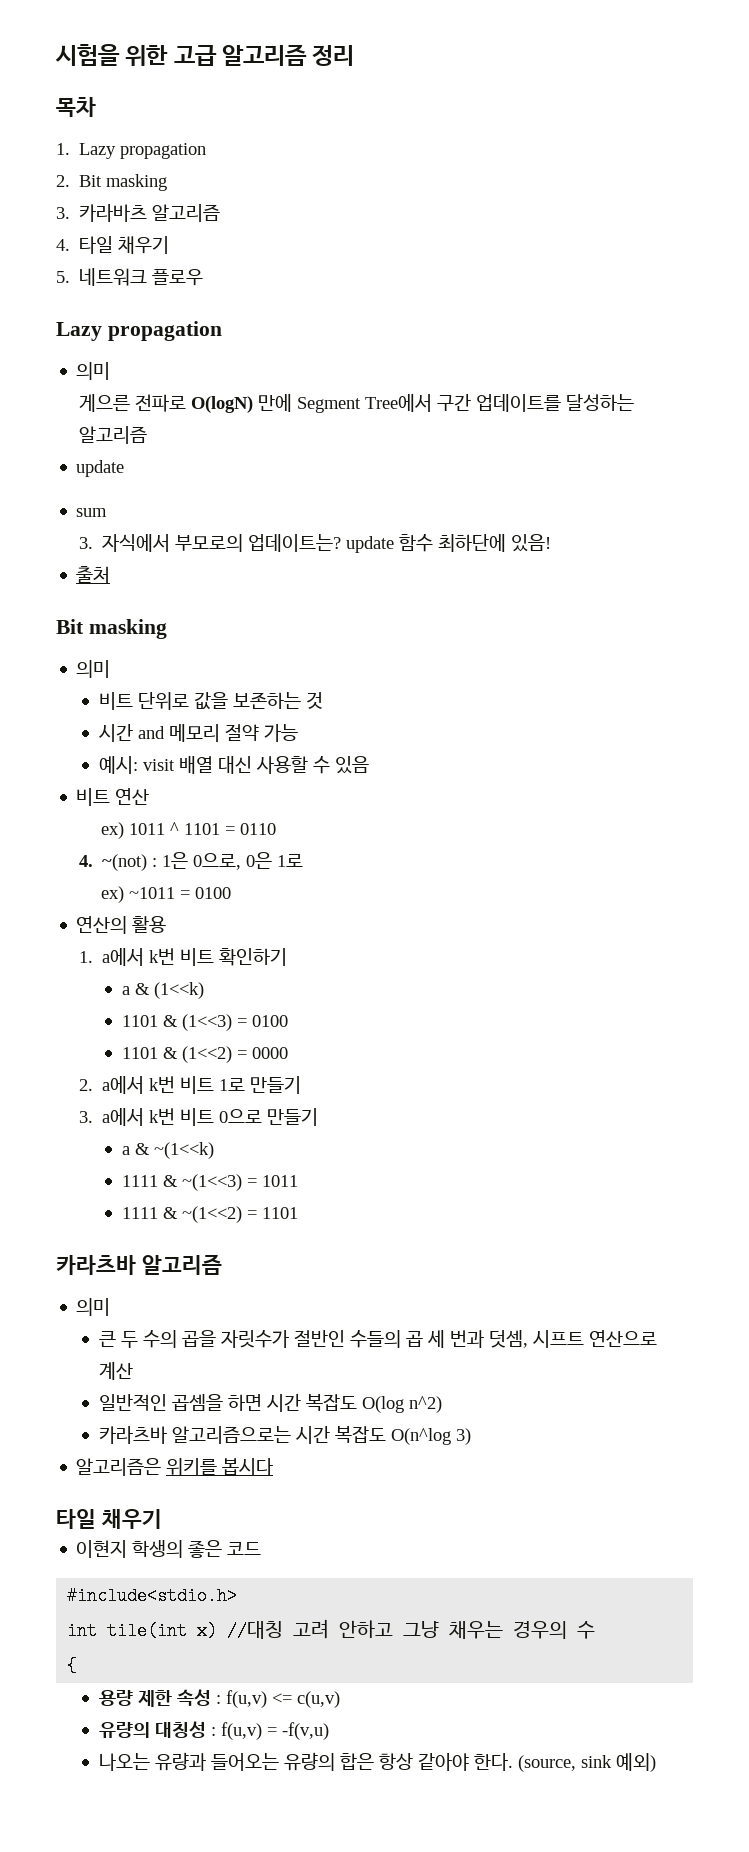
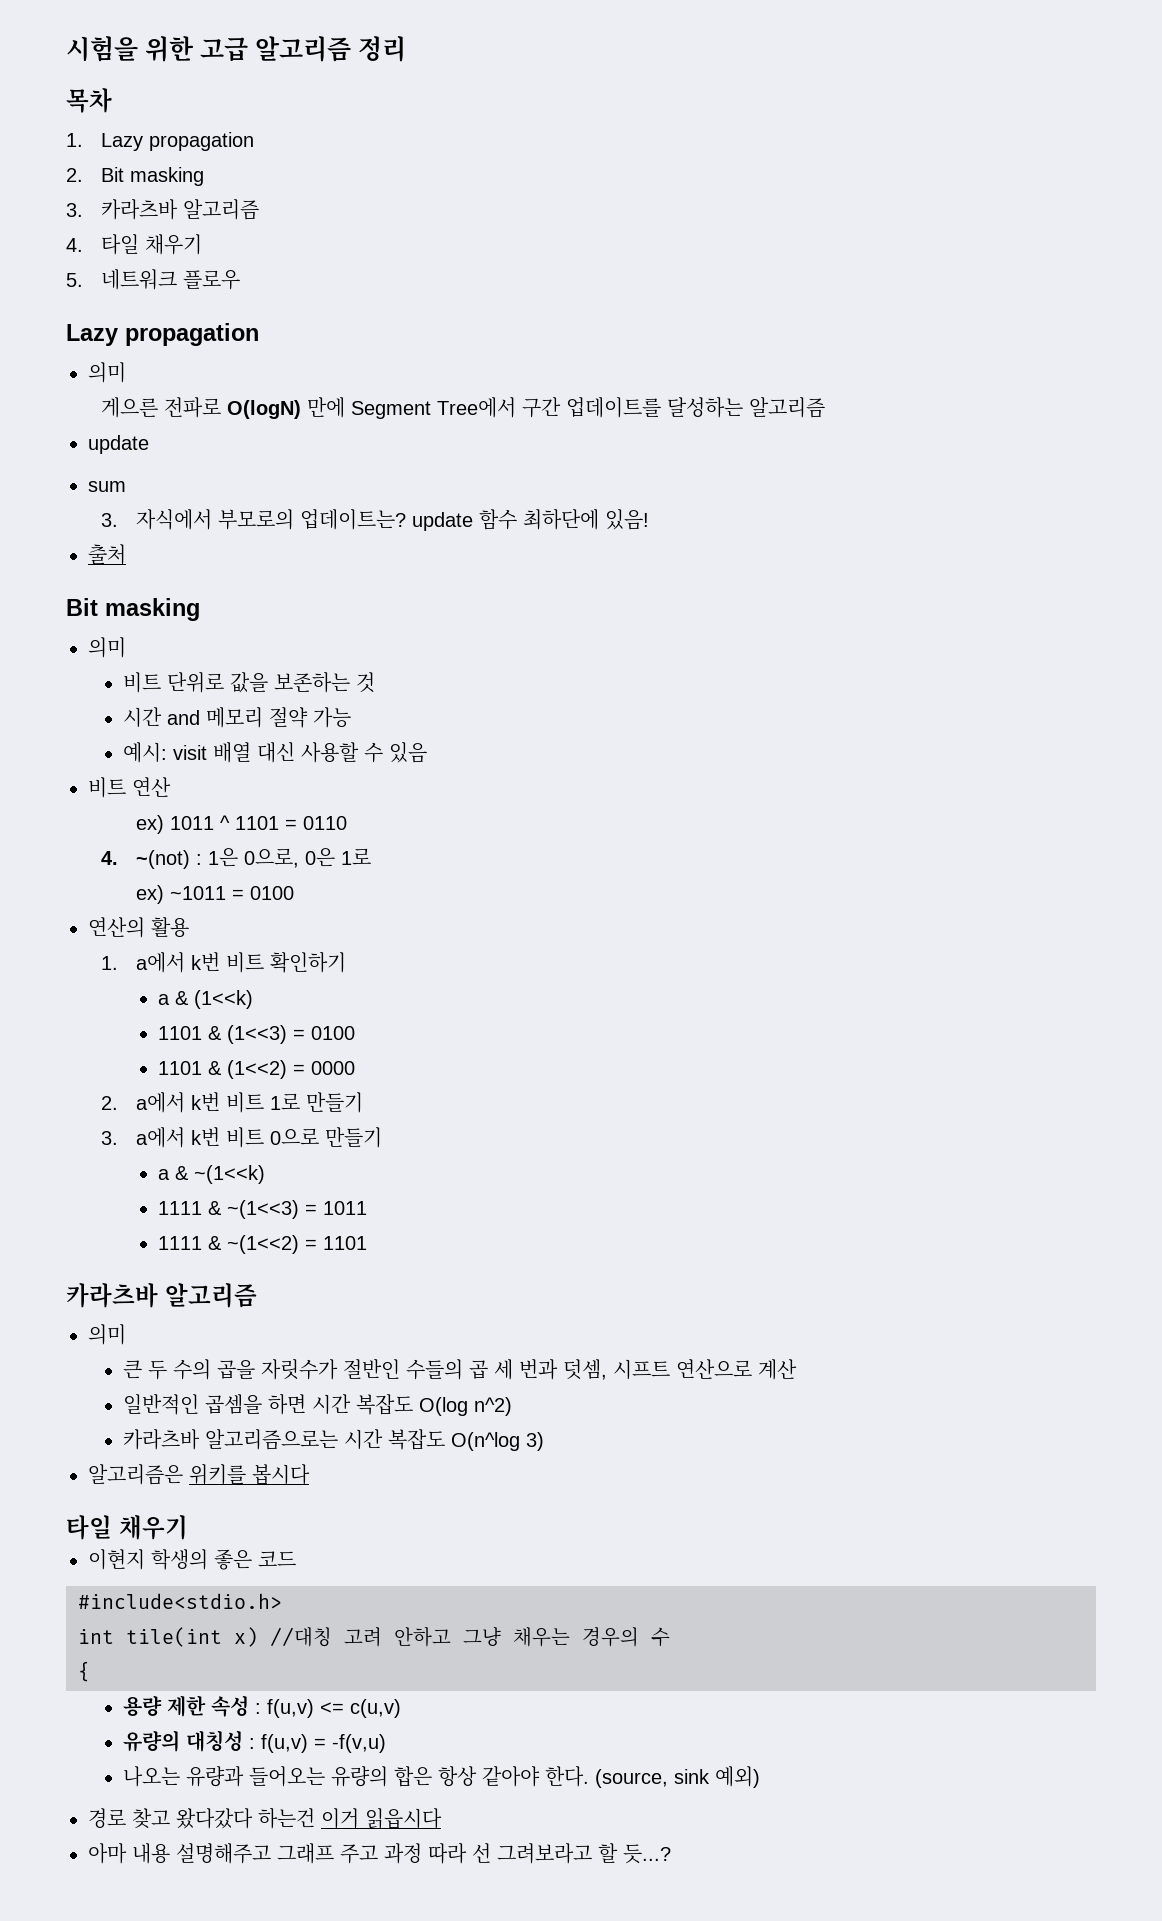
- 3. 카라바츠 알고리즘
+ 3. 카라츠바 알고리즘
+ 경로 찾고 왔다갔다 하는건 이거 읽읍시다
+ 아마 내용 설명해주고 그래프 주고 과정 따라 선 그려보라고 할 듯...?

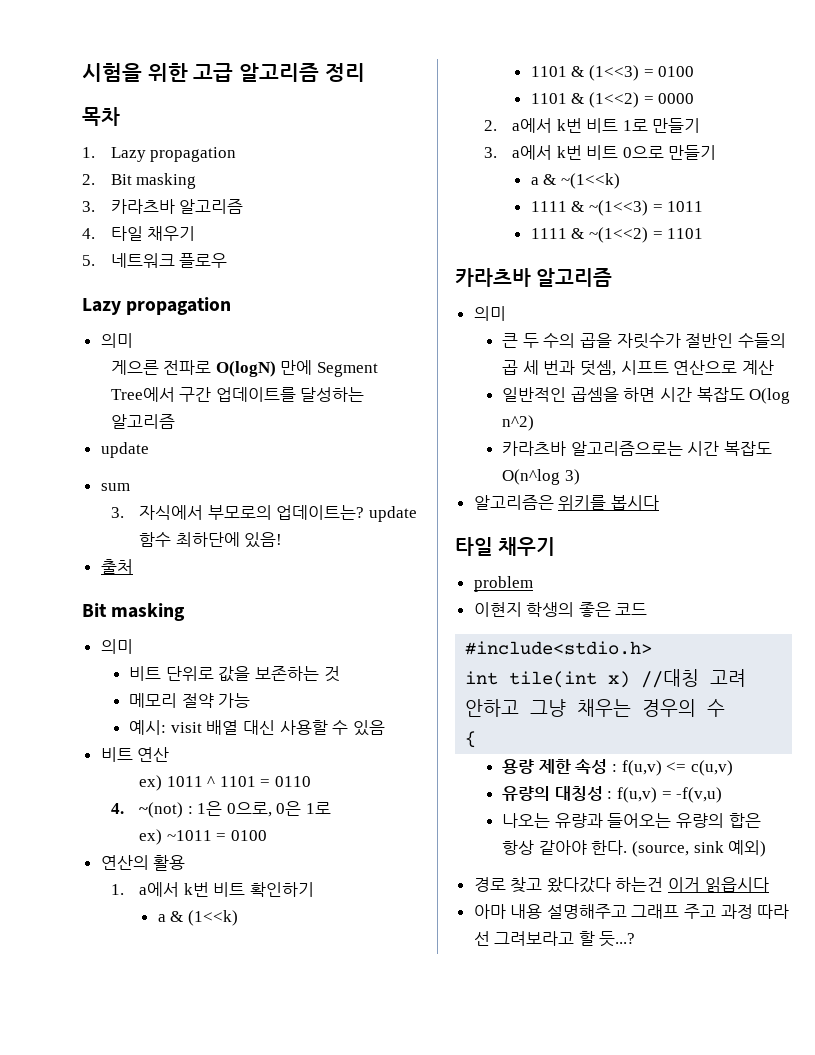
- 시간 and 메모리 절약 가능
+ 메모리 절약 가능
+ problem

